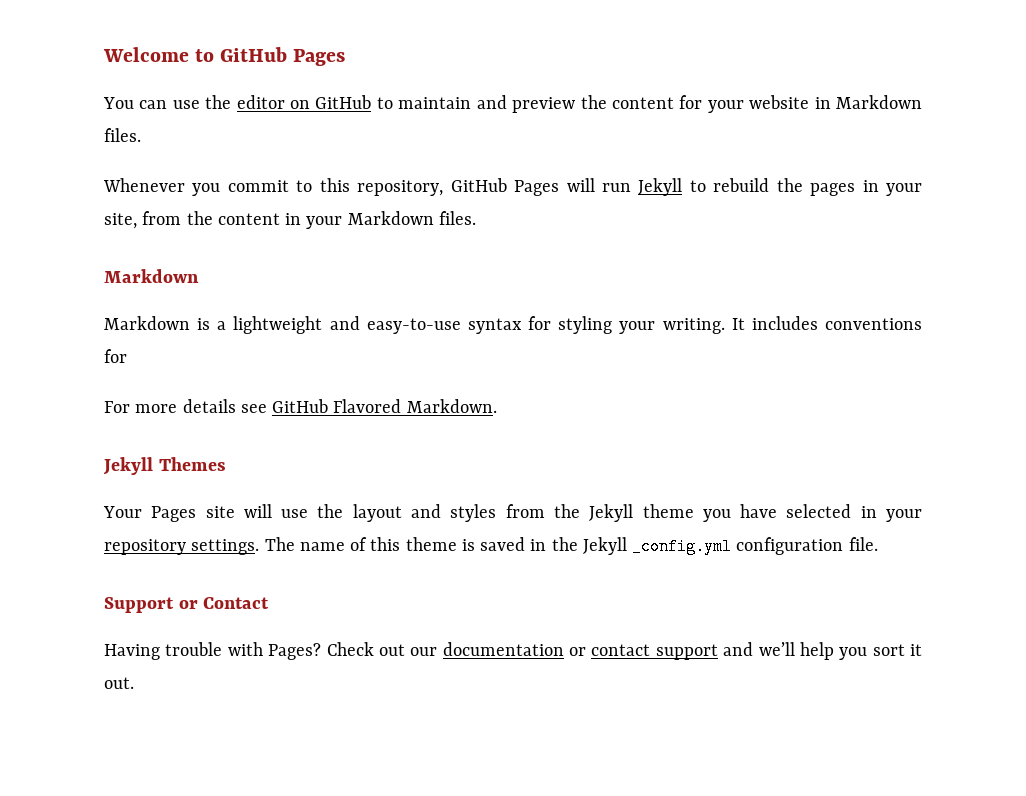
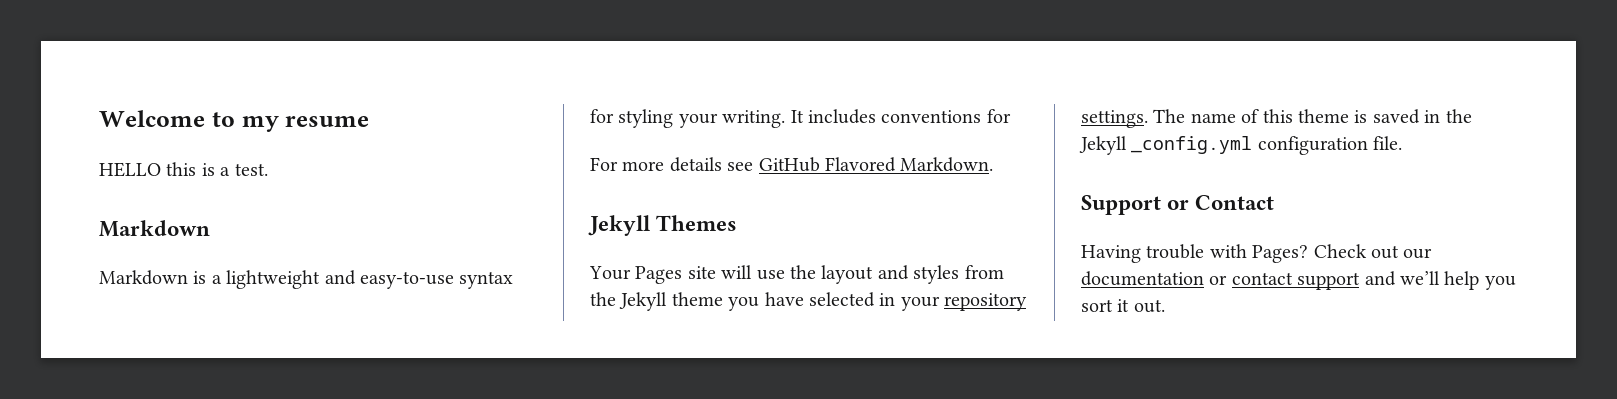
- Welcome to GitHub Pages
- You can use the editor on GitHub to maintain and preview the content for your website in Markdown files.
- Whenever you commit to this repository, GitHub Pages will run Jekyll to rebuild the pages in your site, from the content in your Markdown files.
+ Welcome to my resume
+ HELLO this is a test.

